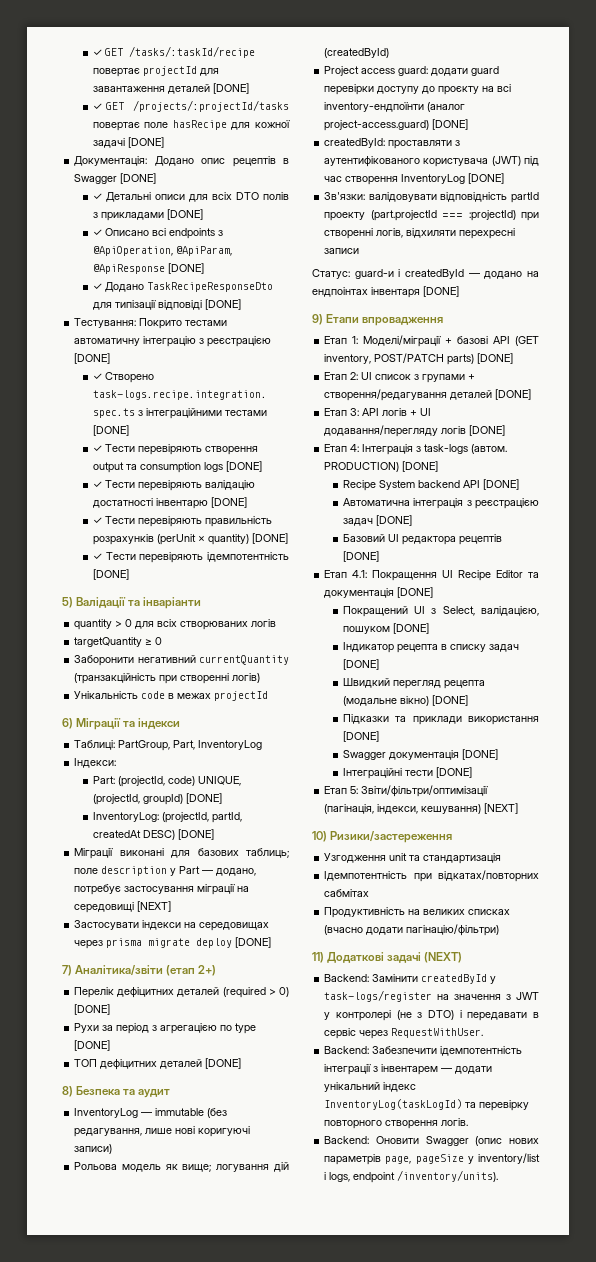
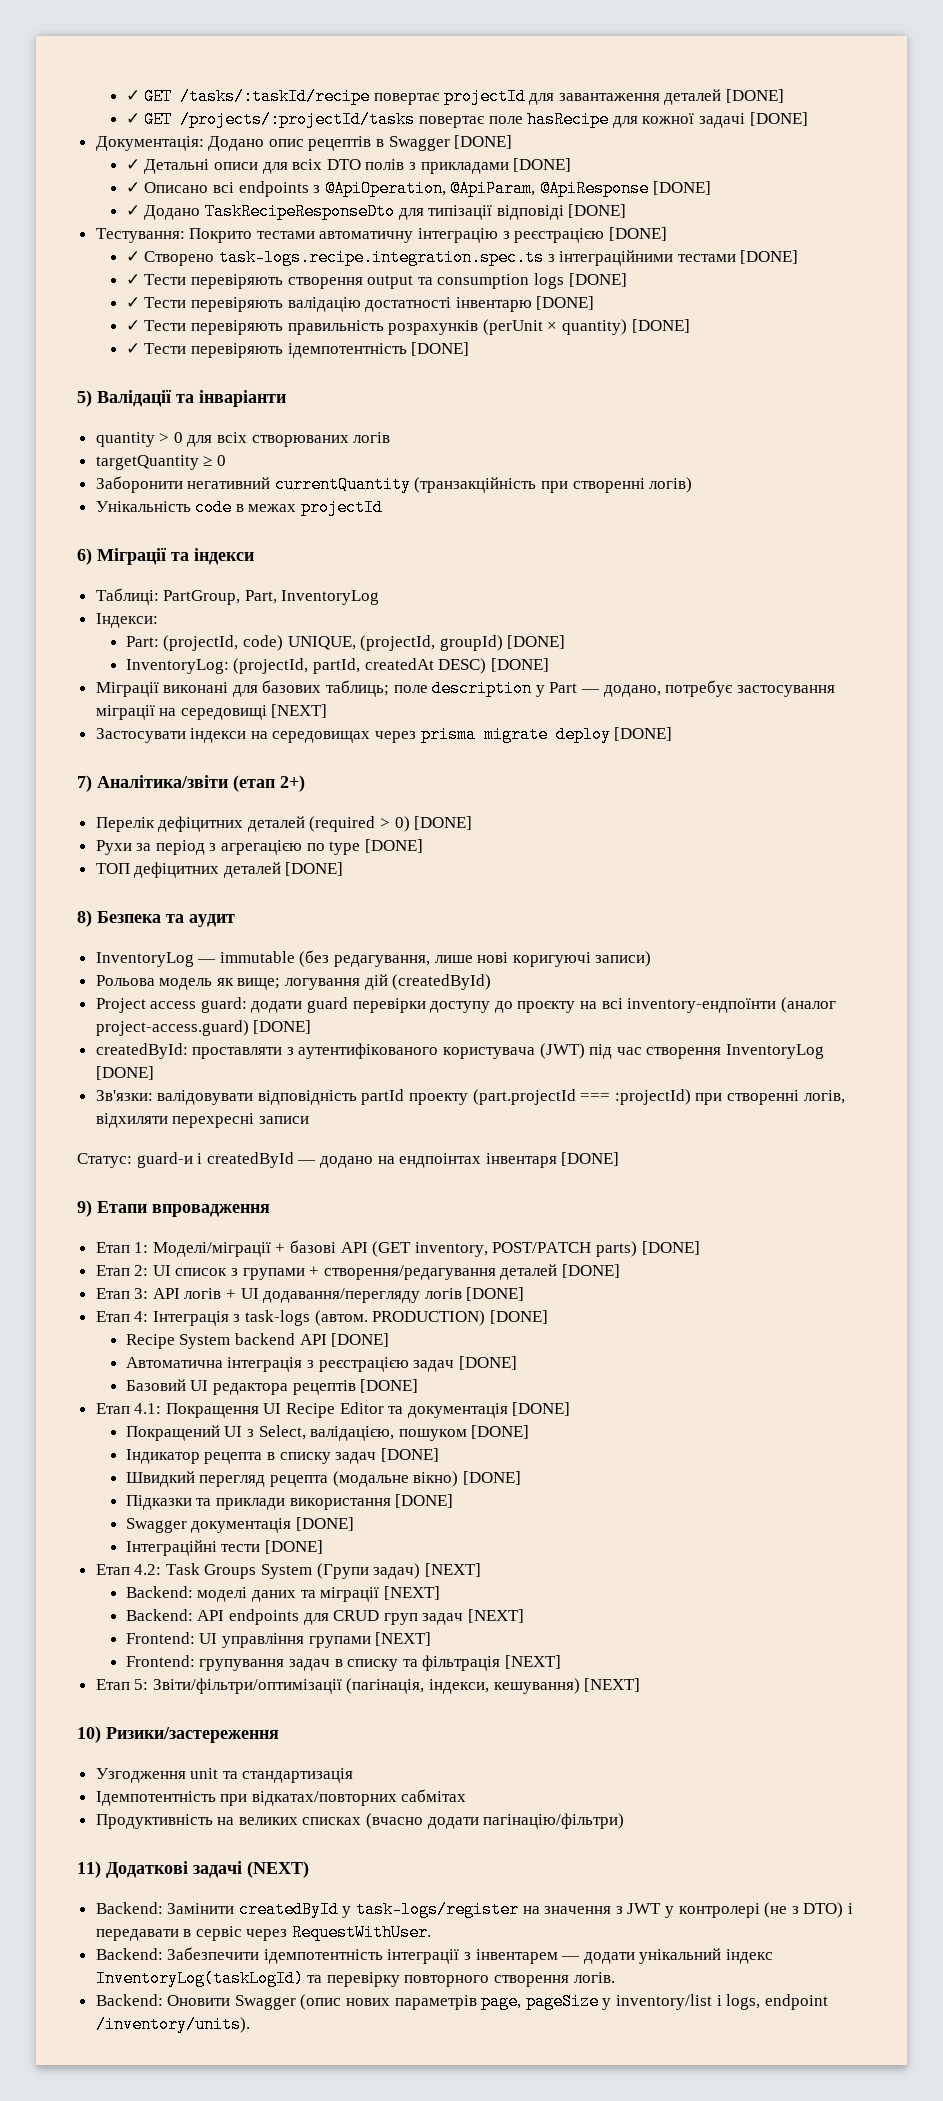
+ Етап 4.2: Task Groups System (Групи задач) [NEXT]
+ Backend: моделі даних та міграції [NEXT]
+ Backend: API endpoints для CRUD груп задач [NEXT]
+ Frontend: UI управління групами [NEXT]
+ Frontend: групування задач в списку та фільтрація [NEXT]

